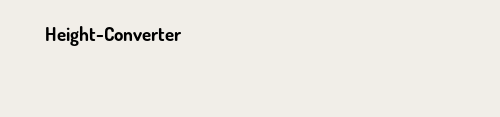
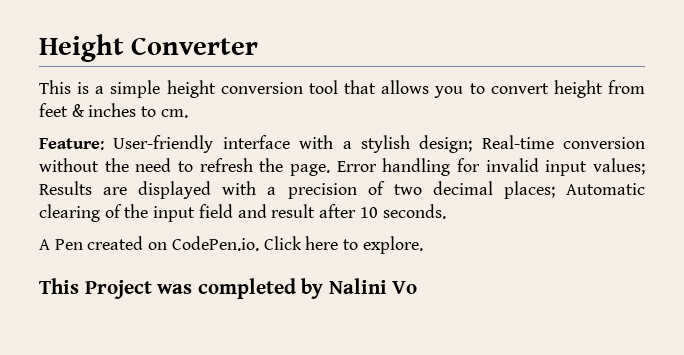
- Height-Converter
+ Height Converter
+ This is a simple height conversion tool that allows you to convert height from feet & inches to cm.
+ Feature: User-friendly interface with a stylish design; Real-time conversion without the need to refresh the page. Error handling for invalid input values; Results are displayed with a precision of two decimal places; Automatic clearing of the input field and result after 10 seconds.
+ A Pen created on CodePen.io. Click here to explore.
+ This Project was completed by Nalini Vo

